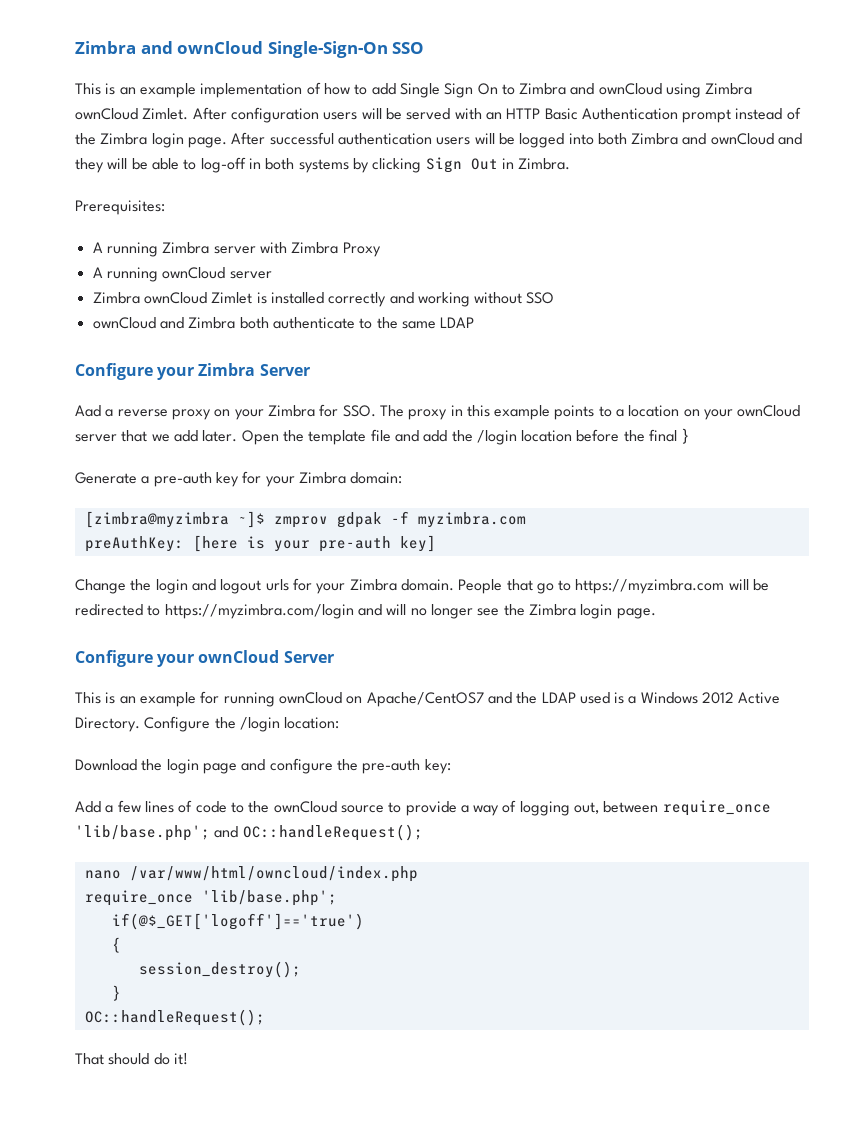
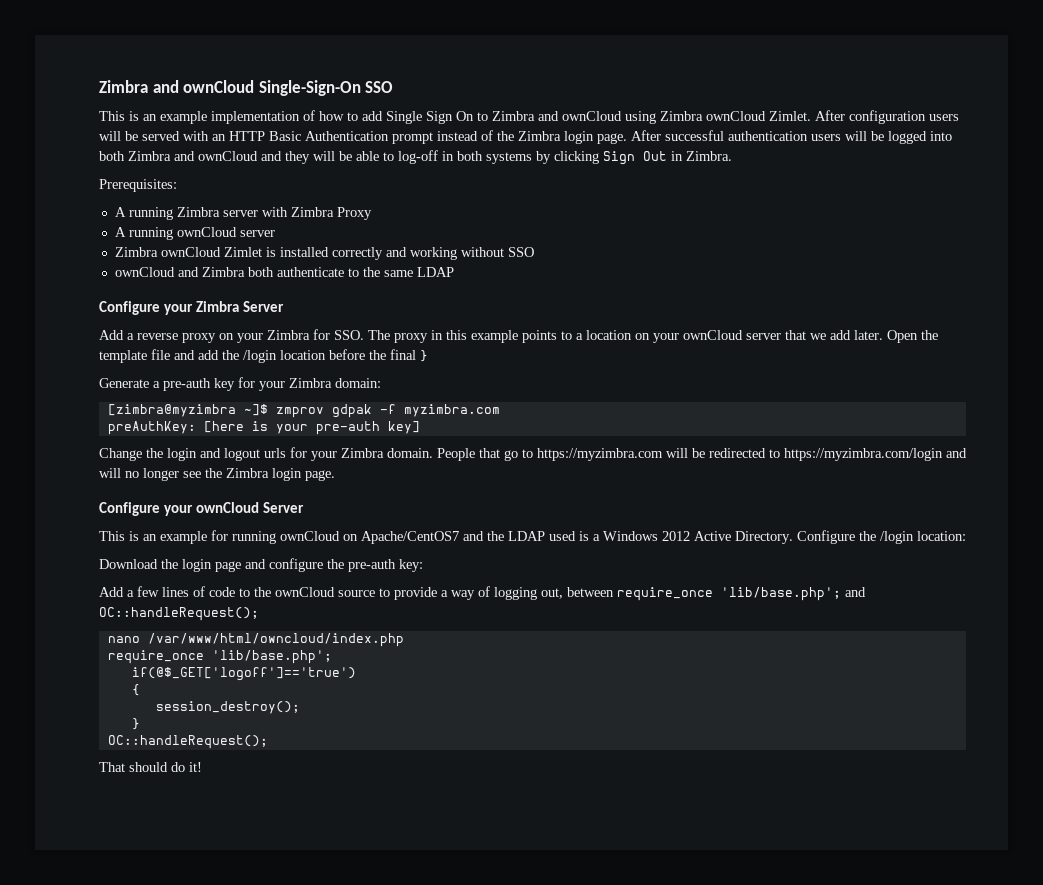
- Aad a reverse proxy on your Zimbra for SSO. The proxy in this example points to a location on your ownCloud server that we add later.
+ Add a reverse proxy on your Zimbra for SSO. The proxy in this example points to a location on your ownCloud server that we add later.

